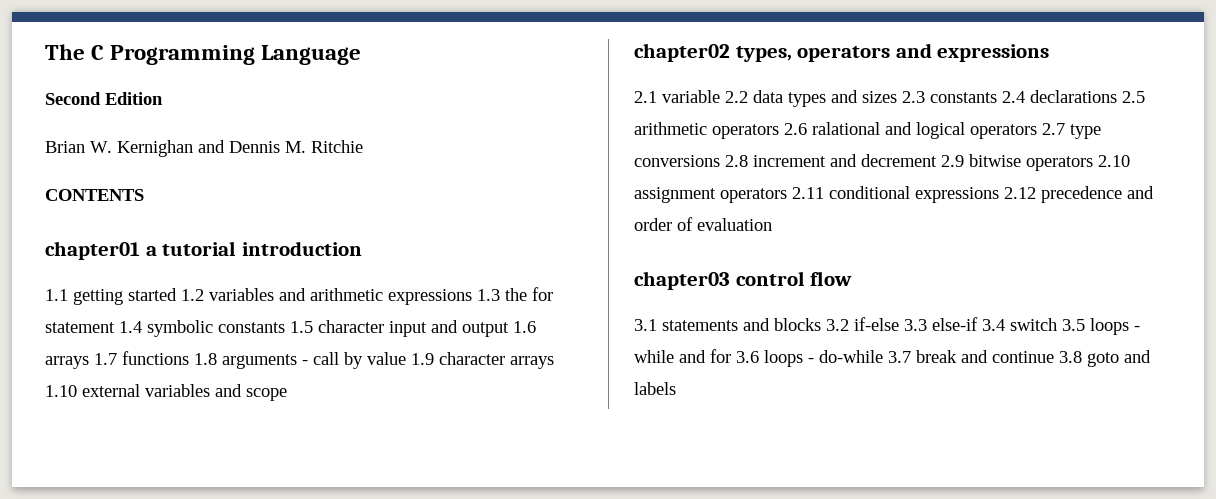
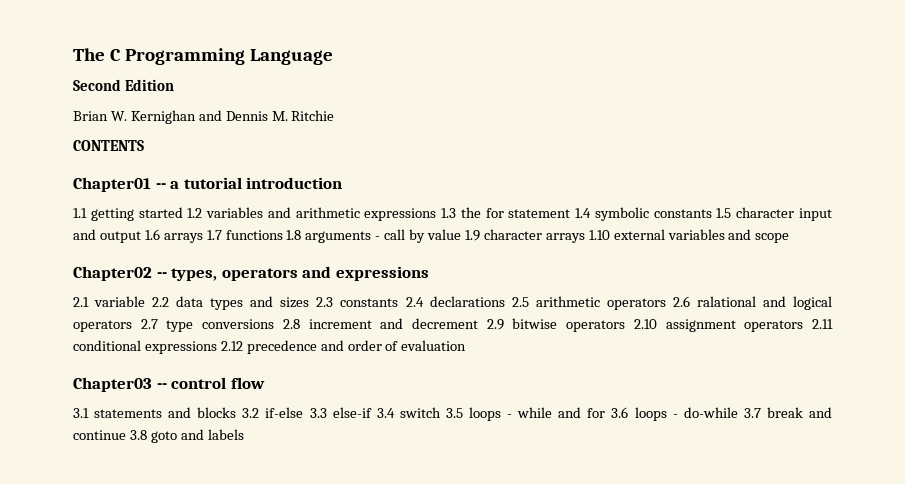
- chapter01 a tutorial introduction
+ Chapter01 -- a tutorial introduction
- chapter02 types, operators and expressions
+ Chapter02 -- types, operators and expressions
- chapter03 control flow
+ Chapter03 -- control flow

